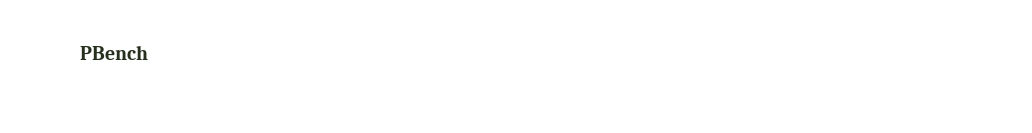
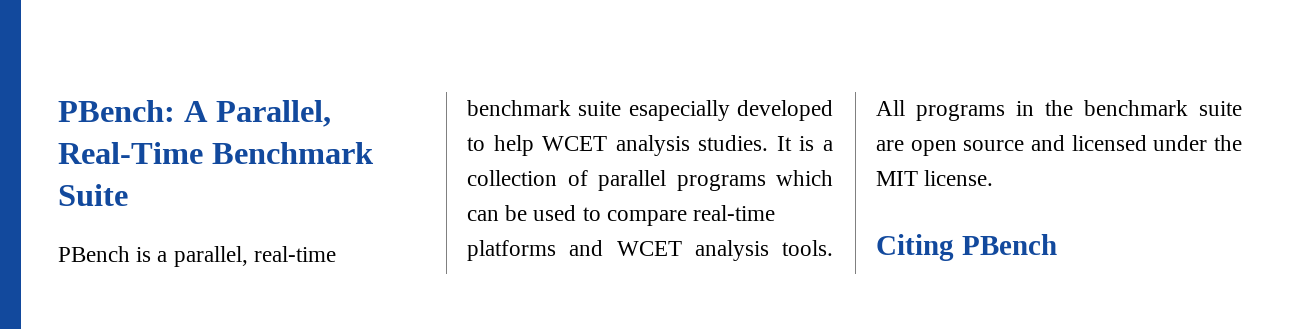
- PBench
+ PBench: A Parallel, Real-Time Benchmark Suite
+ PBench is a parallel, real-time benchmark suite esapecially developed to help WCET analysis studies. It is a collection of parallel programs which can be used to compare real-time platforms and WCET analysis tools. All programs in the benchmark suite are open source and licensed under the MIT license.
+ Citing PBench

